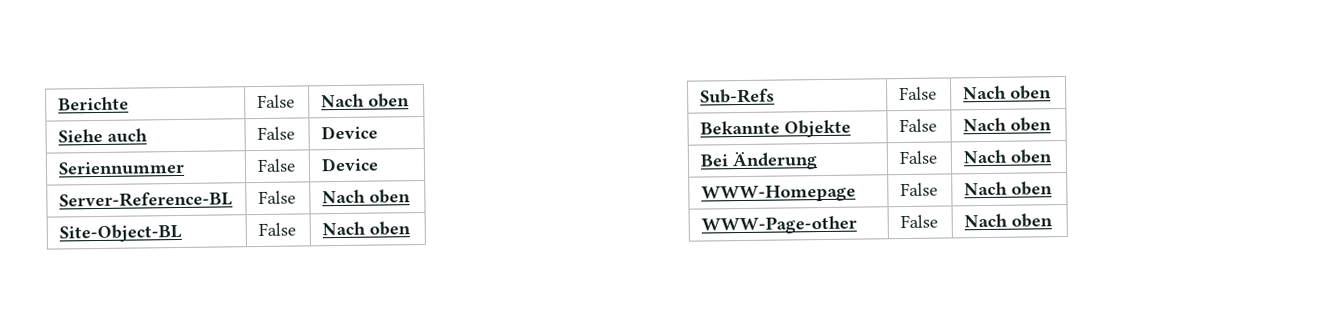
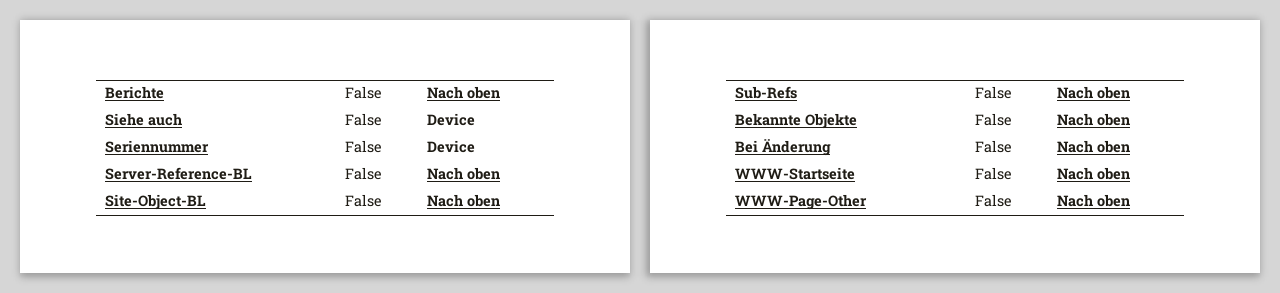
- WWW-Homepage | False | Nach oben
- WWW-Page-other | False | Nach oben
+ WWW-Startseite | False | Nach oben
+ WWW-Page-Other | False | Nach oben

